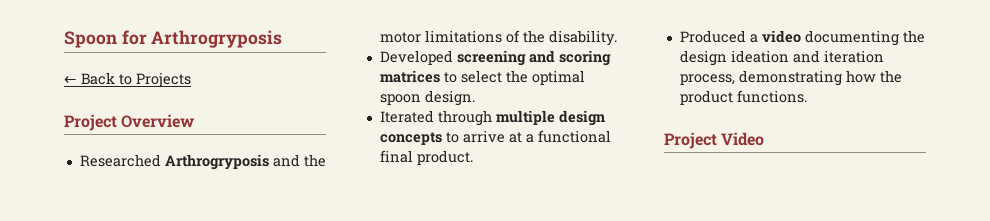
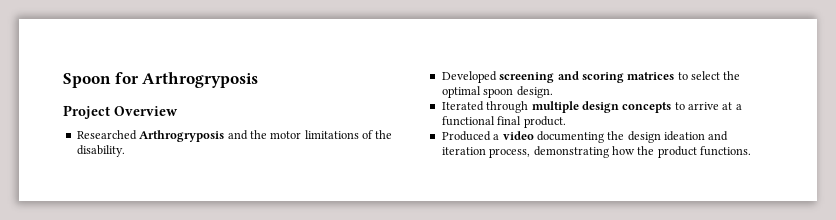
- ← Back to Projects
- Project Video

